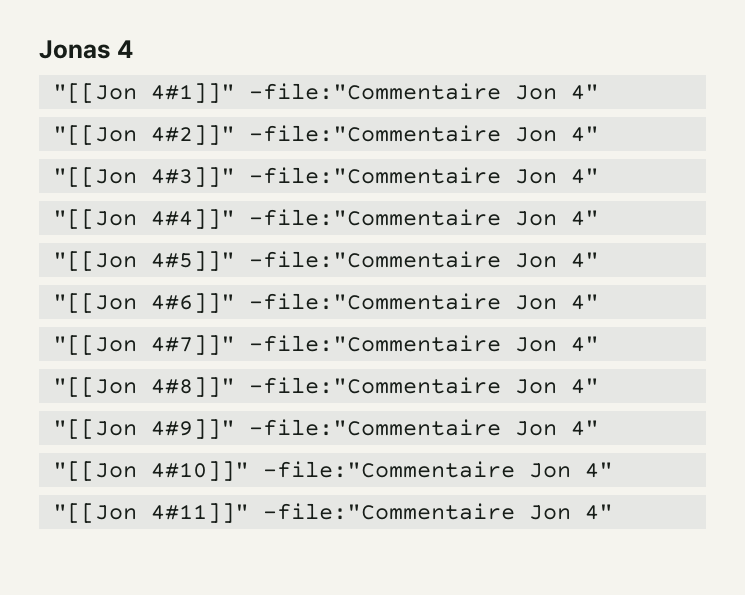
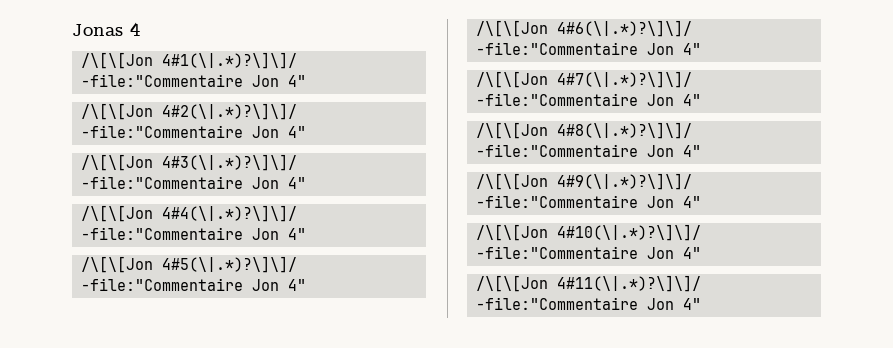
- "[[Jon 4#1]]" -file:"Commentaire Jon 4"
- "[[Jon 4#2]]" -file:"Commentaire Jon 4"
- "[[Jon 4#3]]" -file:"Commentaire Jon 4"
- "[[Jon 4#4]]" -file:"Commentaire Jon 4"
- "[[Jon 4#5]]" -file:"Commentaire Jon 4"
- "[[Jon 4#6]]" -file:"Commentaire Jon 4"
- "[[Jon 4#7]]" -file:"Commentaire Jon 4"
- "[[Jon 4#8]]" -file:"Commentaire Jon 4"
- "[[Jon 4#9]]" -file:"Commentaire Jon 4"
- "[[Jon 4#10]]" -file:"Commentaire Jon 4"
- "[[Jon 4#11]]" -file:"Commentaire Jon 4"
+ /\[\[Jon 4#1(\|.*)?\]\]/ -file:"Commentaire Jon 4"
+ /\[\[Jon 4#2(\|.*)?\]\]/ -file:"Commentaire Jon 4"
+ /\[\[Jon 4#3(\|.*)?\]\]/ -file:"Commentaire Jon 4"
+ /\[\[Jon 4#4(\|.*)?\]\]/ -file:"Commentaire Jon 4"
+ /\[\[Jon 4#5(\|.*)?\]\]/ -file:"Commentaire Jon 4"
+ /\[\[Jon 4#6(\|.*)?\]\]/ -file:"Commentaire Jon 4"
+ /\[\[Jon 4#7(\|.*)?\]\]/ -file:"Commentaire Jon 4"
+ /\[\[Jon 4#8(\|.*)?\]\]/ -file:"Commentaire Jon 4"
+ /\[\[Jon 4#9(\|.*)?\]\]/ -file:"Commentaire Jon 4"
+ /\[\[Jon 4#10(\|.*)?\]\]/ -file:"Commentaire Jon 4"
+ /\[\[Jon 4#11(\|.*)?\]\]/ -file:"Commentaire Jon 4"

